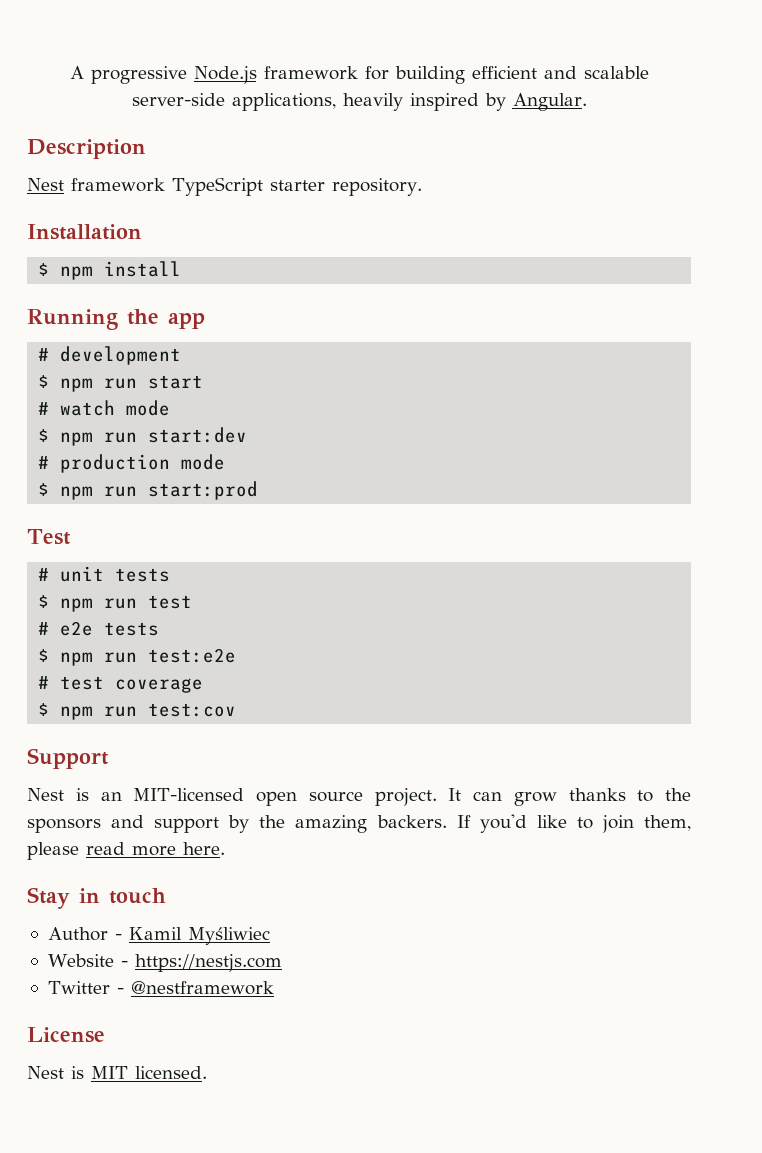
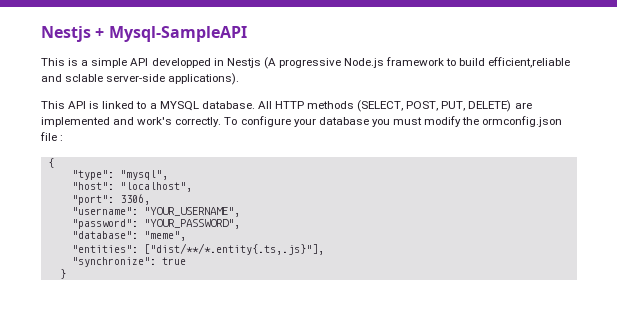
- A progressive Node.js framework for building efficient and scalable server-side applications, heavily inspired by Angular.
- Description
- Nest framework TypeScript starter repository.
- Installation
- $ npm install
- Running the app
- # development
- $ npm run start
- # watch mode
- $ npm run start:dev
- # production mode
- $ npm run start:prod
- Test
- # unit tests
- $ npm run test
- # e2e tests
- $ npm run test:e2e
- # test coverage
- $ npm run test:cov
- Support
- Nest is an MIT-licensed open source project. It can grow thanks to the sponsors and support by the amazing backers. If you'd like to join them, please read more here.
- Stay in touch
- Author - Kamil Myśliwiec
- Website - https://nestjs.com
- Twitter - @nestframework
- License
- Nest is MIT licensed.
+ Nestjs + Mysql-SampleAPI
+ This is a simple API developped in Nestjs (A progressive Node.js framework to build efficient,reliable and sclable server-side applications).
+ This API is linked to a MYSQL database. All HTTP methods (SELECT, POST, PUT, DELETE) are implemented and work's correctly. To configure your database you must modify the ormconfig.json file :
+ {
+ "type": "mysql",
+ "host": "localhost",
+ "port": 3306,
+ "username": "YOUR_USERNAME",
+ "password": "YOUR_PASSWORD",
+ "database": "meme",
+ "entities": ["dist/**/*.entity{.ts,.js}"],
+ "synchronize": true
+ }

